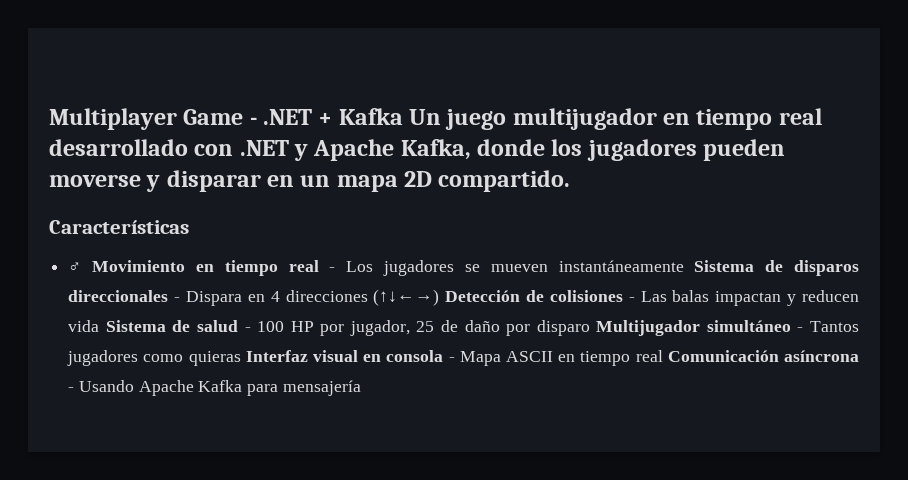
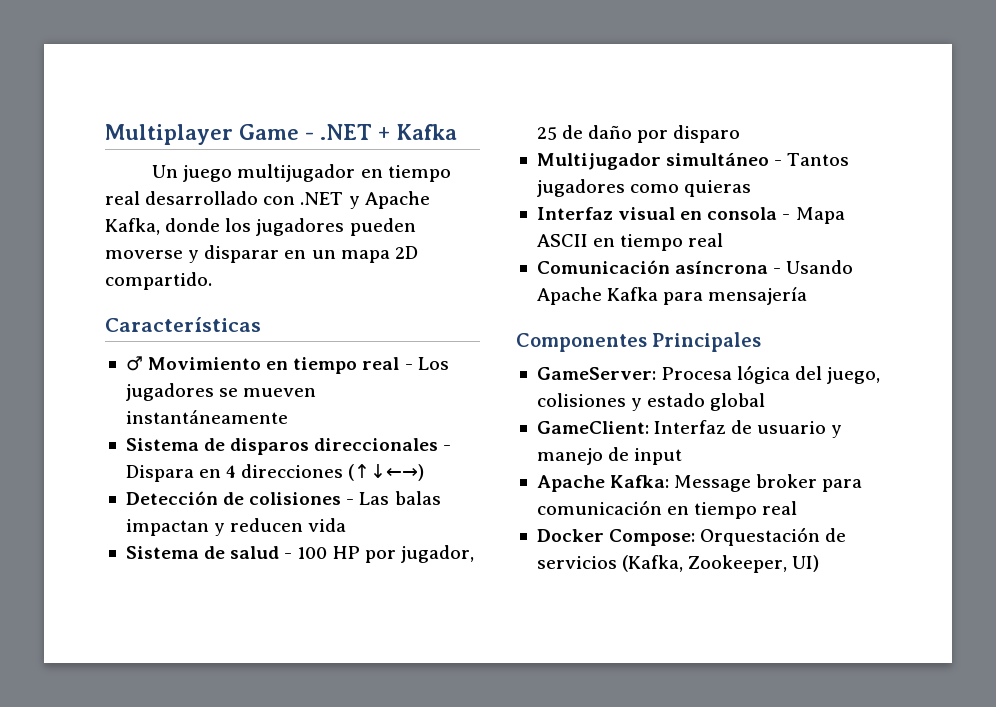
- Multiplayer Game - .NET + Kafka Un juego multijugador en tiempo real desarrollado con .NET y Apache Kafka, donde los jugadores pueden moverse y disparar en un mapa 2D compartido.
+ Multiplayer Game - .NET + Kafka
+ Un juego multijugador en tiempo real desarrollado con .NET y Apache Kafka, donde los jugadores pueden moverse y disparar en un mapa 2D compartido.
- ♂ Movimiento en tiempo real - Los jugadores se mueven instantáneamente Sistema de disparos direccionales - Dispara en 4 direcciones (↑↓←→) Detección de colisiones - Las balas impactan y reducen vida Sistema de salud - 100 HP por jugador, 25 de daño por disparo Multijugador simultáneo - Tantos jugadores como quieras Interfaz visual en consola - Mapa ASCII en tiempo real Comunicación asíncrona - Usando Apache Kafka para mensajería
+ ♂ Movimiento en tiempo real - Los jugadores se mueven instantáneamente
+ Sistema de disparos direccionales - Dispara en 4 direcciones (↑↓←→)
+ Detección de colisiones - Las balas impactan y reducen vida
+ Sistema de salud - 100 HP por jugador, 25 de daño por disparo
+ Multijugador simultáneo - Tantos jugadores como quieras
+ Interfaz visual en consola - Mapa ASCII en tiempo real
+ Comunicación asíncrona - Usando Apache Kafka para mensajería
+ Componentes Principales
+ GameServer: Procesa lógica del juego, colisiones y estado global
+ GameClient: Interfaz de usuario y manejo de input
+ Apache Kafka: Message broker para comunicación en tiempo real
+ Docker Compose: Orquestación de servicios (Kafka, Zookeeper, UI)

